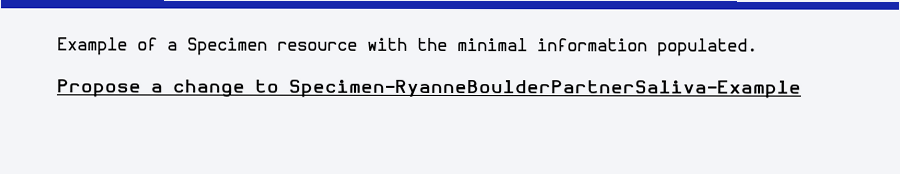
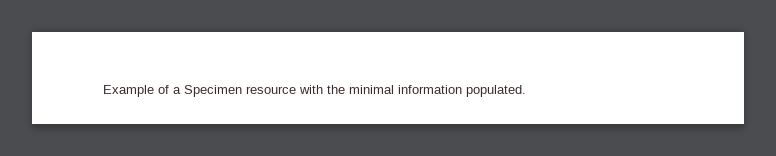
- Propose a change to Specimen-RyanneBoulderPartnerSaliva-Example

